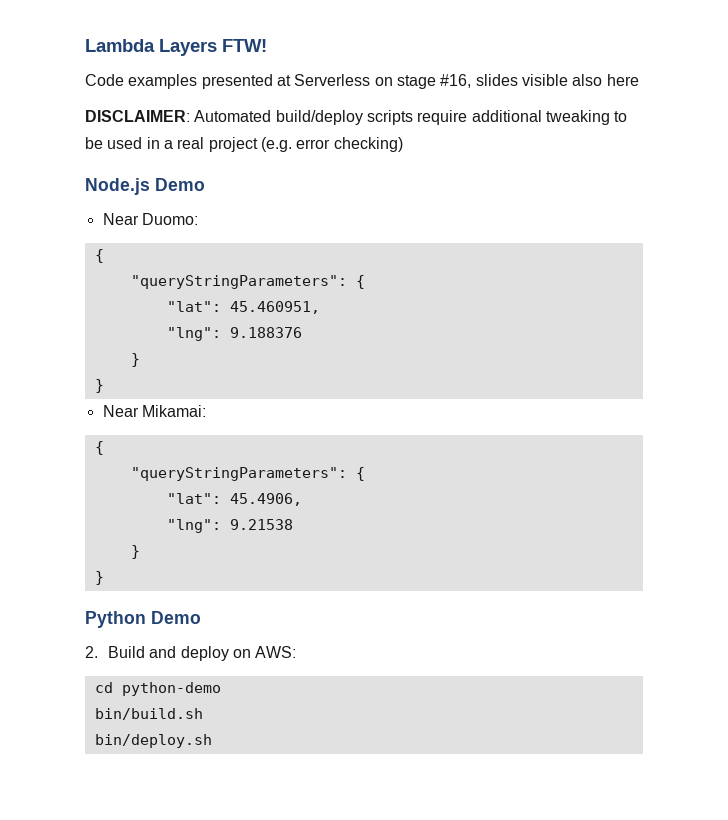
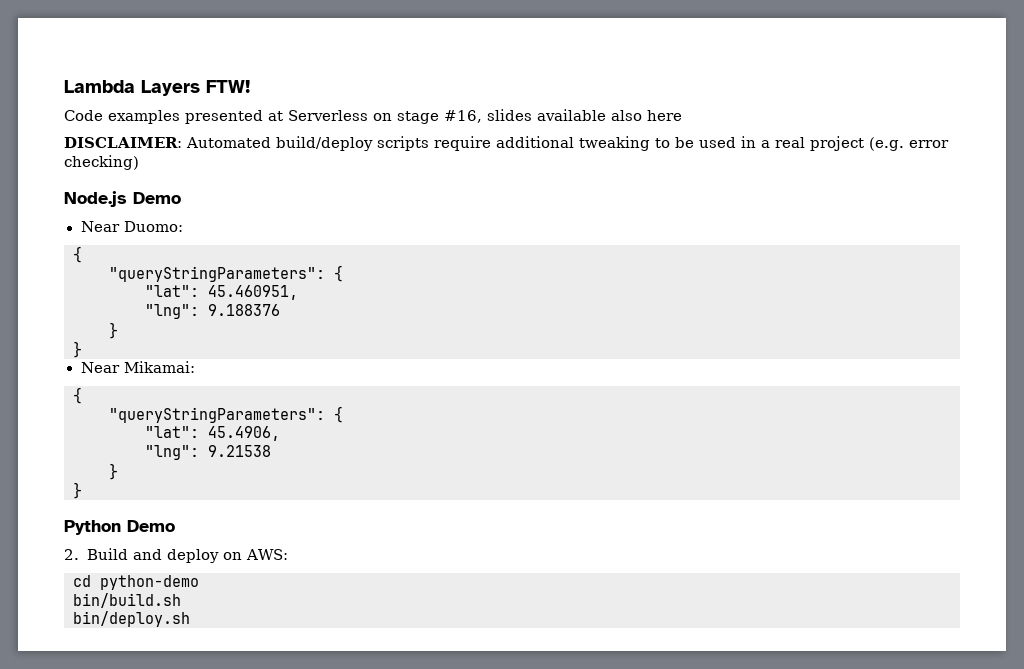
- Code examples presented at Serverless on stage #16, slides visible also here
+ Code examples presented at Serverless on stage #16, slides available also here

